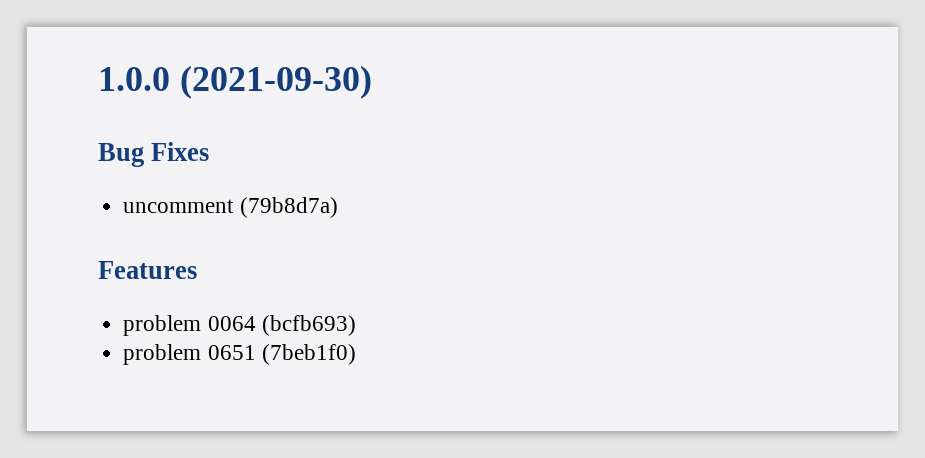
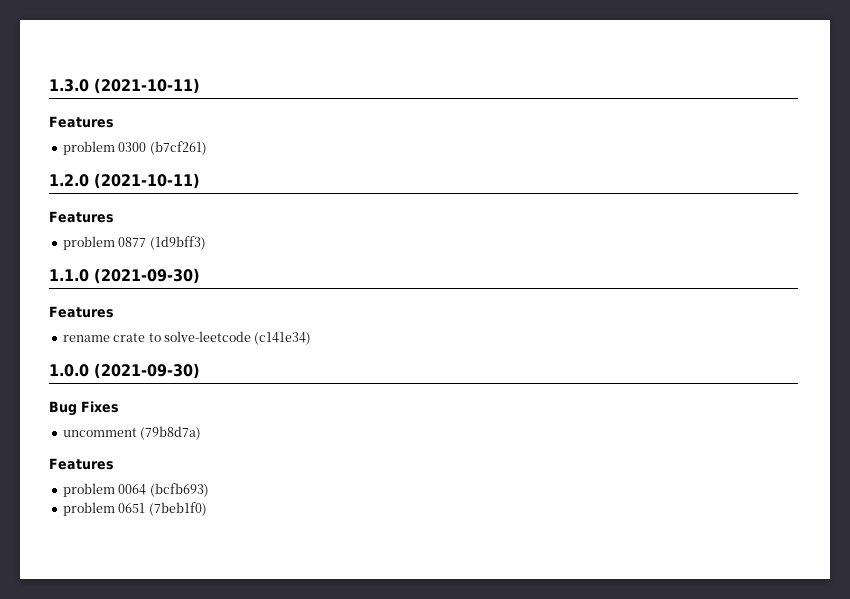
+ 1.3.0 (2021-10-11)
+ Features
+ problem 0300 (b7cf261)
+ 1.2.0 (2021-10-11)
+ Features
+ problem 0877 (1d9bff3)
+ 1.1.0 (2021-09-30)
+ Features
+ rename crate to solve-leetcode (c141e34)

